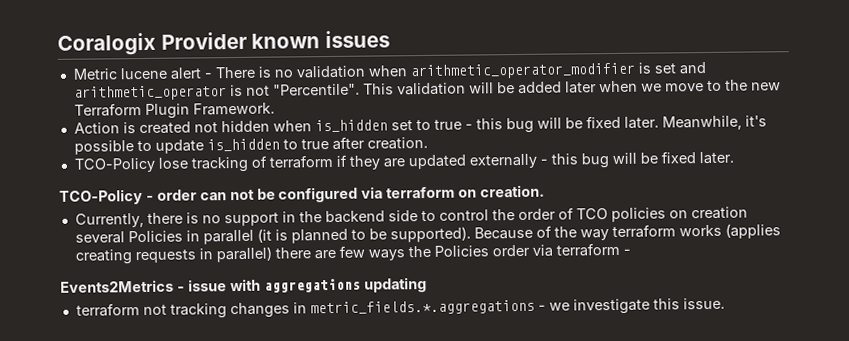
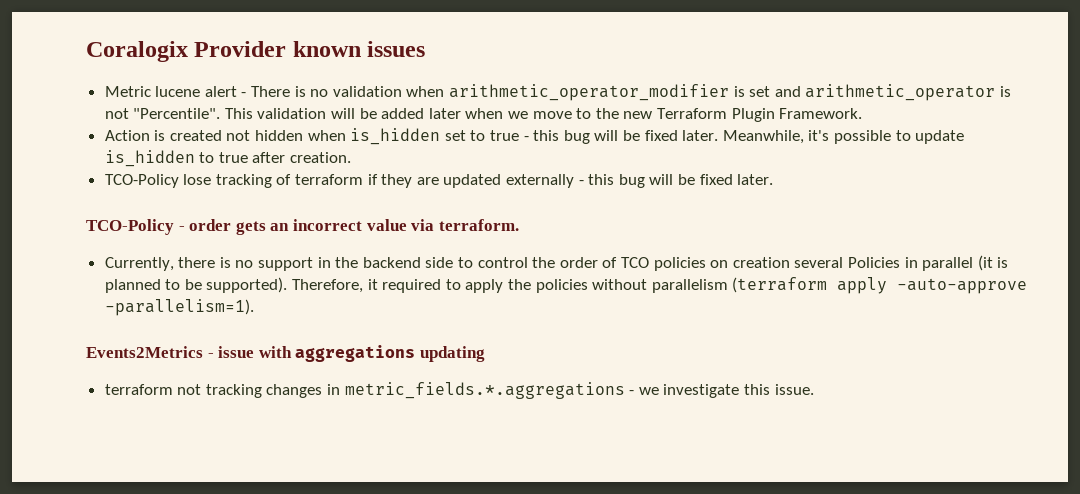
- TCO-Policy - order can not be configured via terraform on creation.
+ TCO-Policy - order gets an incorrect value via terraform.
- Because of the way terraform works (applies creating requests in parallel) there are few ways the Policies order via terraform -
+ Therefore, it required to apply the policies without parallelism (terraform apply -auto-approve -parallelism=1).

